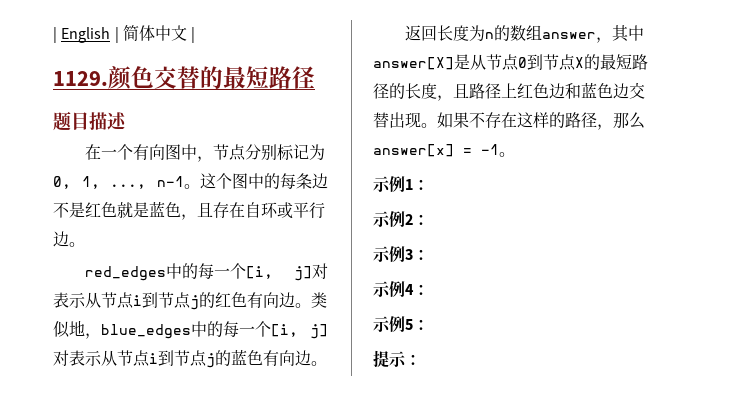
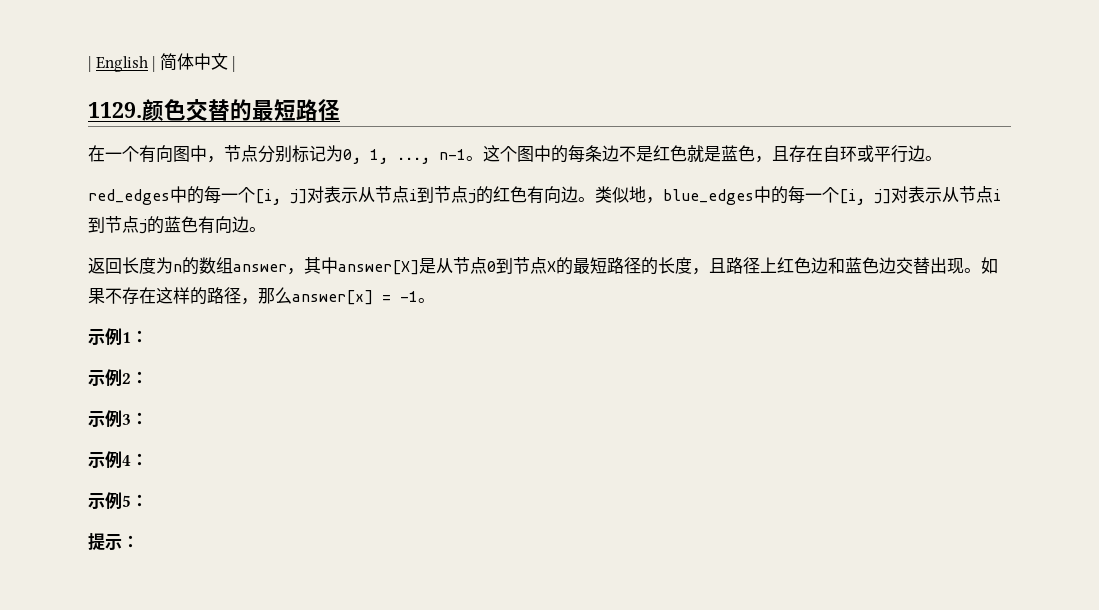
- 题目描述

